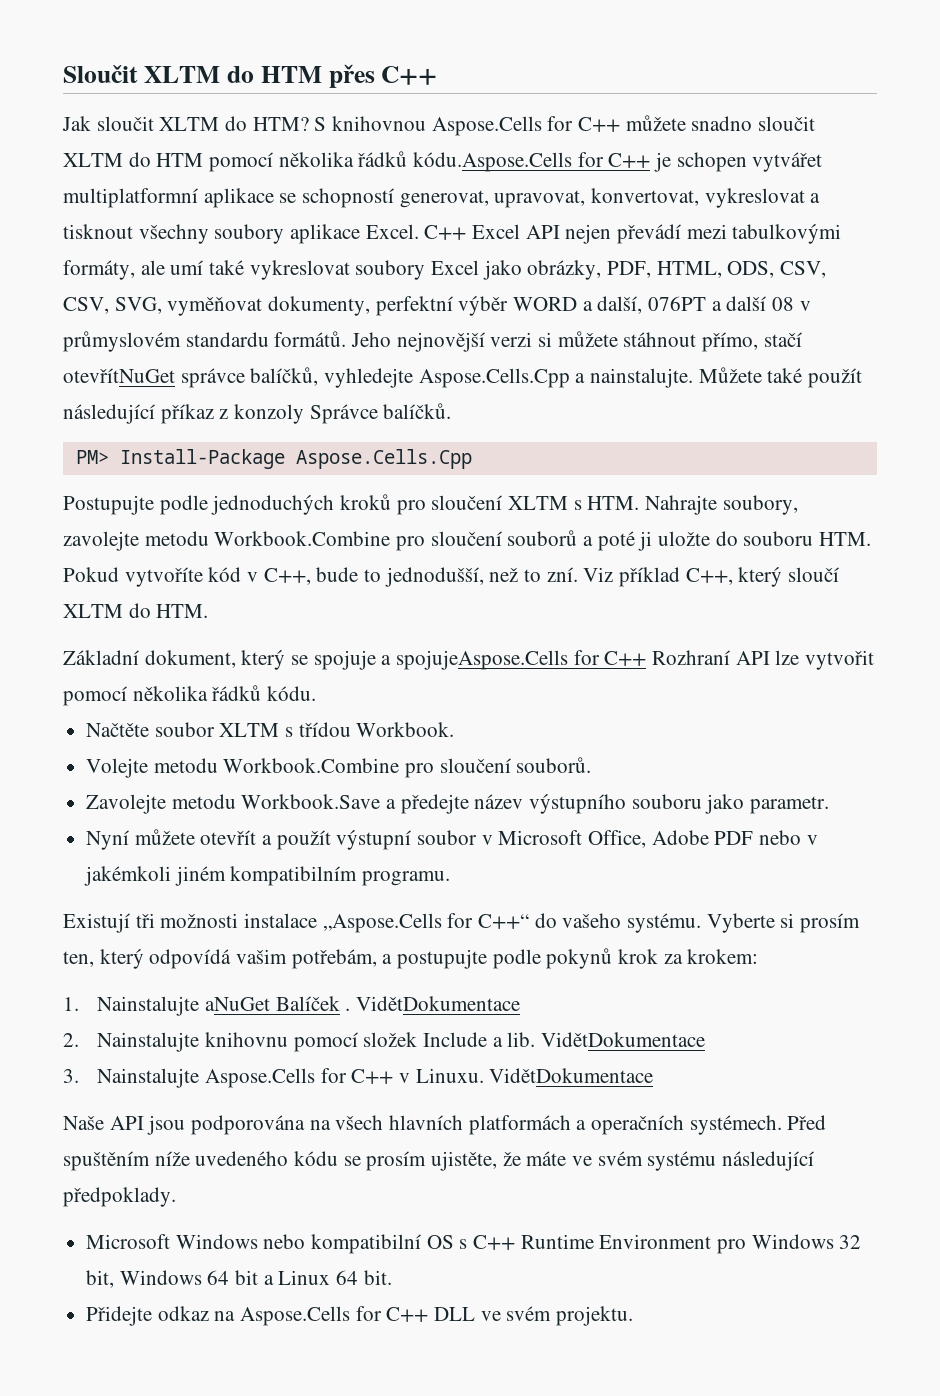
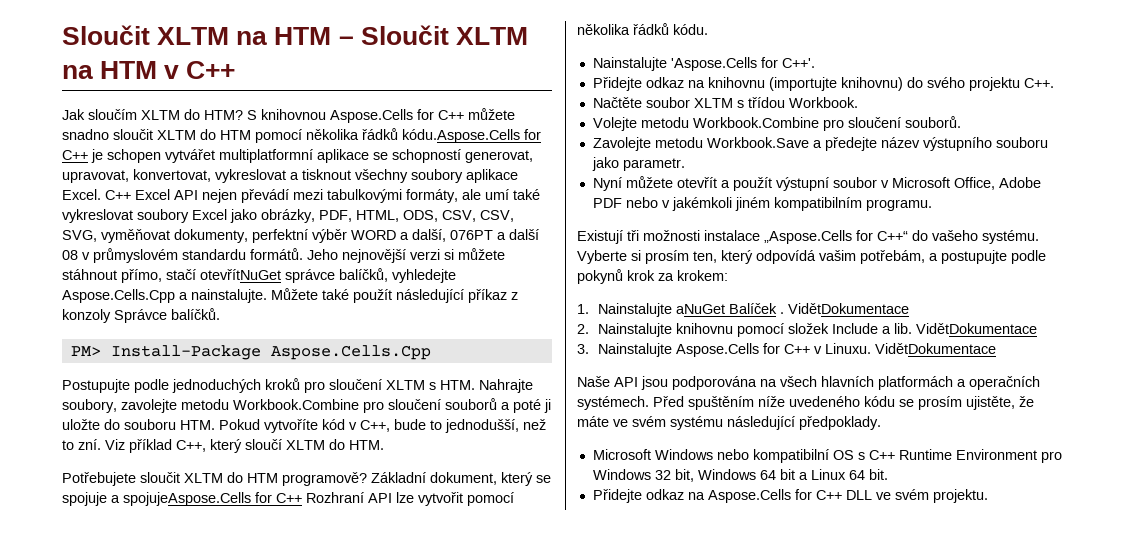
- Sloučit XLTM do HTM přes C++
+ Sloučit XLTM na HTM – Sloučit XLTM na HTM v C++
- Jak sloučit XLTM do HTM?
+ Jak sloučím XLTM do HTM?
+ Potřebujete sloučit XLTM do HTM programově?
+ Nainstalujte 'Aspose.Cells for C++'.
+ Přidejte odkaz na knihovnu (importujte knihovnu) do svého projektu C++.

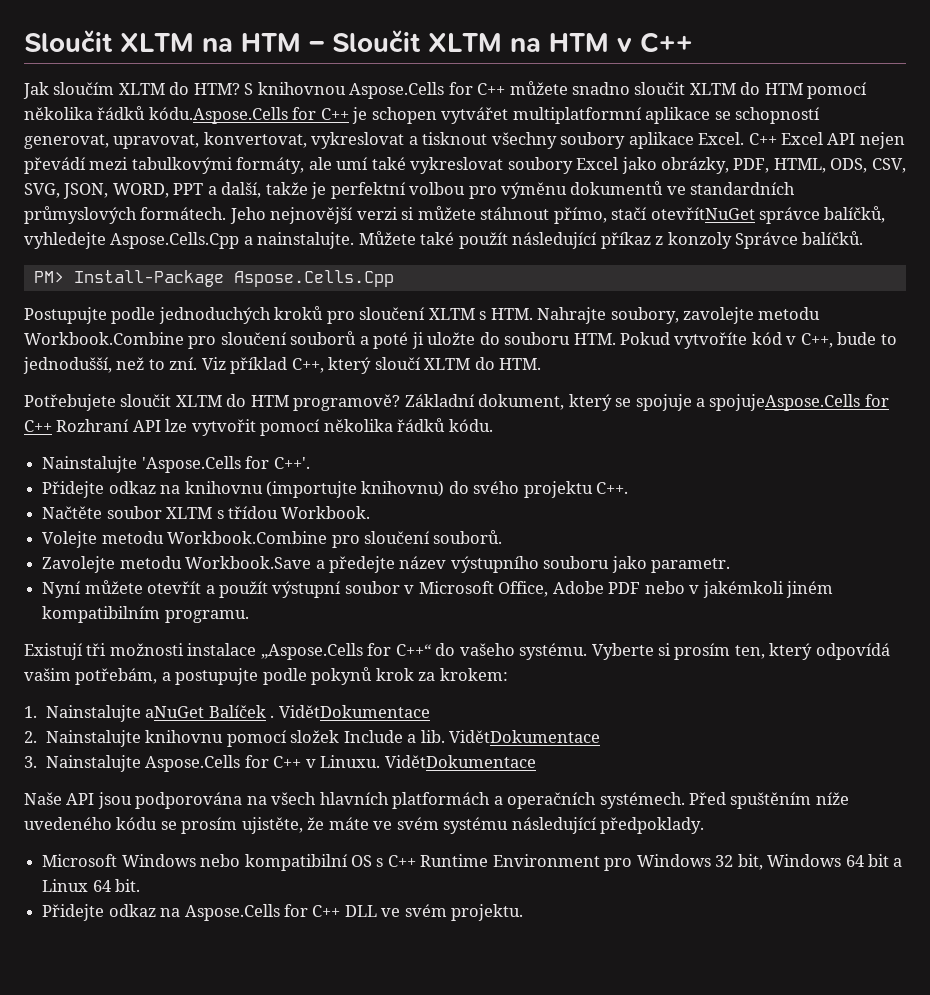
- C++ Excel API nejen převádí mezi tabulkovými formáty, ale umí také vykreslovat soubory Excel jako obrázky, PDF, HTML, ODS, CSV, CSV, SVG, vyměňovat dokumenty, perfektní výběr WORD a další, 076PT a další 08 v průmyslovém standardu formátů.
+ C++ Excel API nejen převádí mezi tabulkovými formáty, ale umí také vykreslovat soubory Excel jako obrázky, PDF, HTML, ODS, CSV, SVG, JSON, WORD, PPT a další, takže je perfektní volbou pro výměnu dokumentů ve standardních průmyslových formátech.

